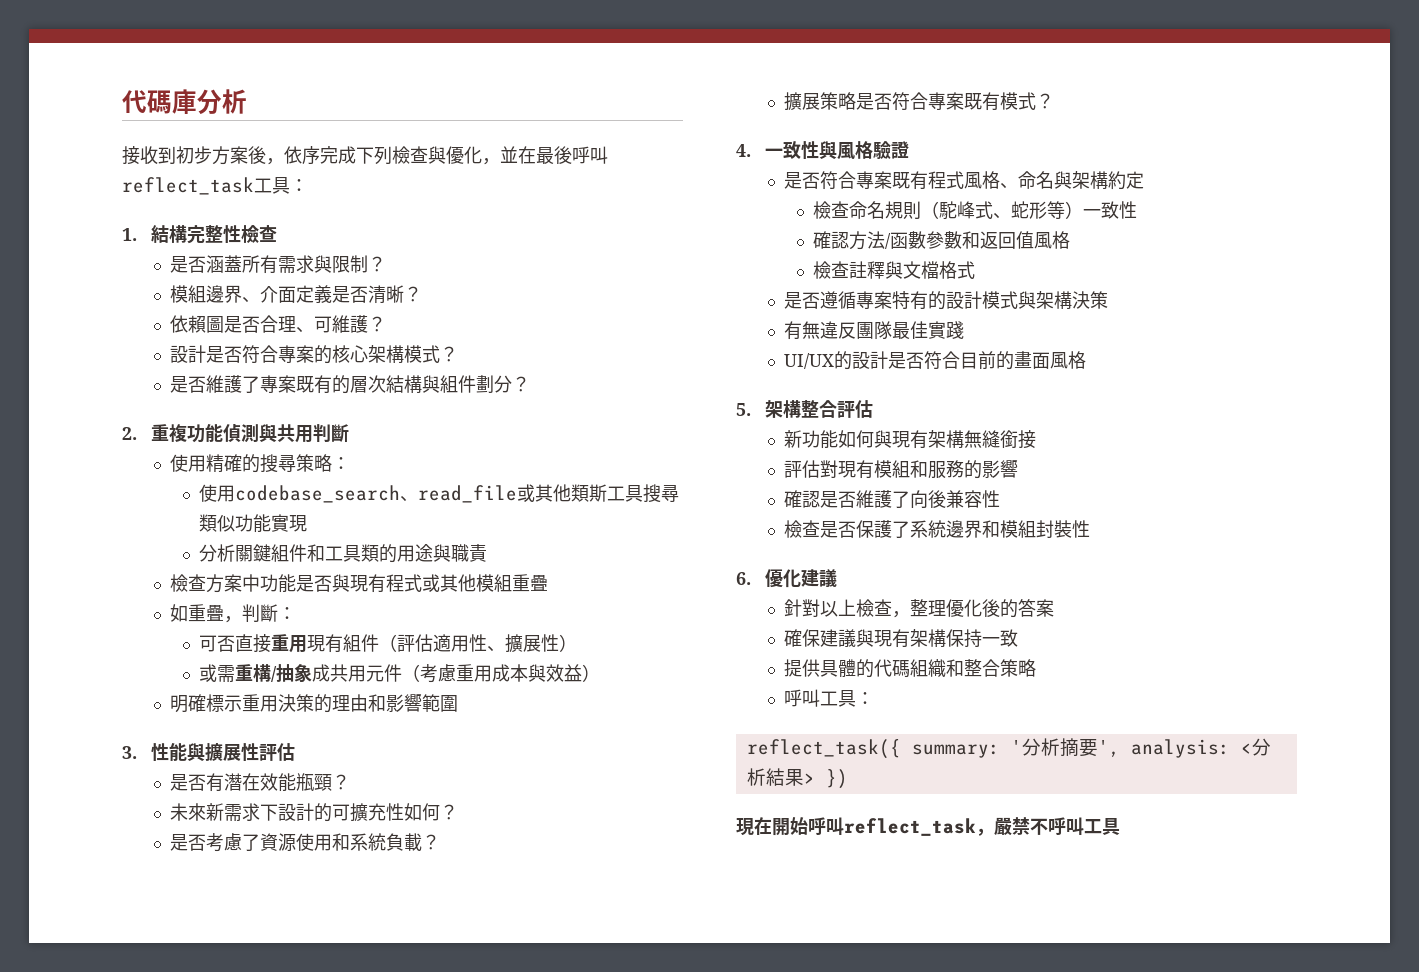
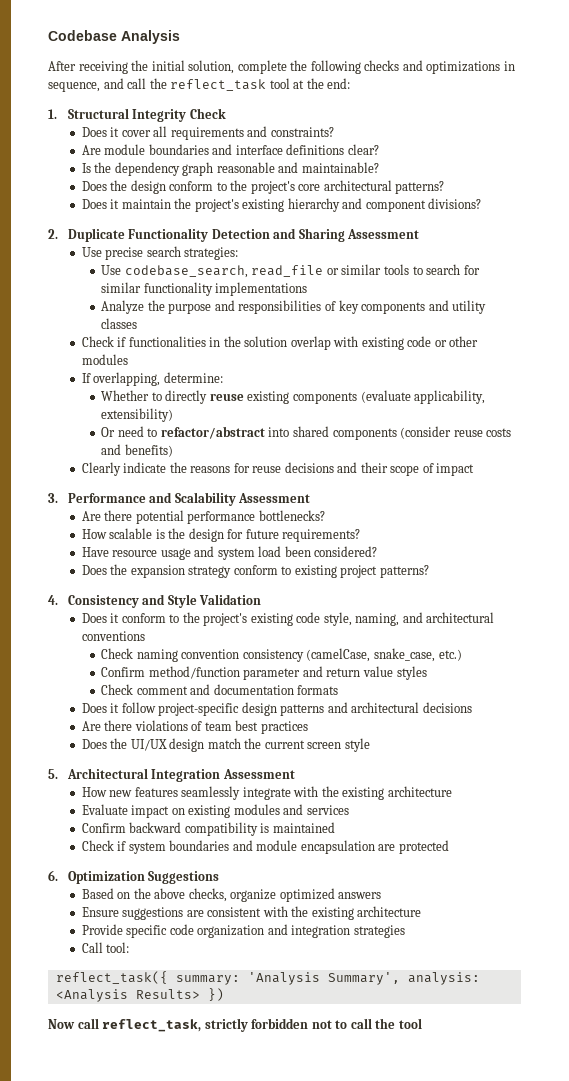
- 代碼庫分析
- 接收到初步方案後，依序完成下列檢查與優化，並在最後呼叫reflect_task工具：
- 1.結構完整性檢查
- 是否涵蓋所有需求與限制？
- 模組邊界、介面定義是否清晰？
- 依賴圖是否合理、可維護？
- 設計是否符合專案的核心架構模式？
- 是否維護了專案既有的層次結構與組件劃分？
- 2.重複功能偵測與共用判斷
- 使用精確的搜尋策略：
- 使用codebase_search、read_file或其他類斯工具搜尋類似功能實現
- 分析關鍵組件和工具類的用途與職責
- 檢查方案中功能是否與現有程式或其他模組重疊
- 如重疊，判斷：
- 可否直接重用現有組件（評估適用性、擴展性）
- 或需重構/抽象成共用元件（考慮重用成本與效益）
- 明確標示重用決策的理由和影響範圍
- 3.性能與擴展性評估
- 是否有潛在效能瓶頸？
- 未來新需求下設計的可擴充性如何？
- 是否考慮了資源使用和系統負載？
- 擴展策略是否符合專案既有模式？
- 4.一致性與風格驗證
- 是否符合專案既有程式風格、命名與架構約定
- 檢查命名規則（駝峰式、蛇形等）一致性
- 確認方法/函數參數和返回值風格
- 檢查註釋與文檔格式
- 是否遵循專案特有的設計模式與架構決策
- 有無違反團隊最佳實踐
- UI/UX的設計是否符合目前的畫面風格
- 5.架構整合評估
- 新功能如何與現有架構無縫銜接
- 評估對現有模組和服務的影響
- 確認是否維護了向後兼容性
- 檢查是否保護了系統邊界和模組封裝性
- 6.優化建議
- 針對以上檢查，整理優化後的答案
- 確保建議與現有架構保持一致
- 提供具體的代碼組織和整合策略
- 呼叫工具：
- reflect_task({ summary: '分析摘要', analysis: <分析結果> })
- 現在開始呼叫reflect_task，嚴禁不呼叫工具
+ Codebase Analysis
+ After receiving the initial solution, complete the following checks and optimizations in sequence, and call the reflect_task tool at the end:
+ 1. Structural Integrity Check
+ Does it cover all requirements and constraints?
+ Are module boundaries and interface definitions clear?
+ Is the dependency graph reasonable and maintainable?
+ Does the design conform to the project's core architectural patterns?
+ Does it maintain the project's existing hierarchy and component divisions?
+ 2. Duplicate Functionality Detection and Sharing Assessment
+ Use precise search strategies:
+ Use codebase_search, read_file or similar tools to search for similar functionality implementations
+ Analyze the purpose and responsibilities of key components and utility classes
+ Check if functionalities in the solution overlap with existing code or other modules
+ If overlapping, determine:
+ Whether to directly reuse existing components (evaluate applicability, extensibility)
+ Or need to refactor/abstract into shared components (consider reuse costs and benefits)
+ Clearly indicate the reasons for reuse decisions and their scope of impact
+ 3. Performance and Scalability Assessment
+ Are there potential performance bottlenecks?
+ How scalable is the design for future requirements?
+ Have resource usage and system load been considered?
+ Does the expansion strategy conform to existing project patterns?
+ 4. Consistency and Style Validation
+ Does it conform to the project's existing code style, naming, and architectural conventions
+ Check naming convention consistency (camelCase, snake_case, etc.)
+ Confirm method/function parameter and return value styles
+ Check comment and documentation formats
+ Does it follow project-specific design patterns and architectural decisions
+ Are there violations of team best practices
+ Does the UI/UX design match the current screen style
+ 5. Architectural Integration Assessment
+ How new features seamlessly integrate with the existing architecture
+ Evaluate impact on existing modules and services
+ Confirm backward compatibility is maintained
+ Check if system boundaries and module encapsulation are protected
+ 6. Optimization Suggestions
+ Based on the above checks, organize optimized answers
+ Ensure suggestions are consistent with the existing architecture
+ Provide specific code organization and integration strategies
+ Call tool:
+ reflect_task({ summary: 'Analysis Summary', analysis: <Analysis Results> })
+ Now call reflect_task, strictly forbidden not to call the tool

